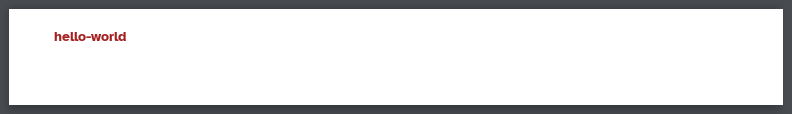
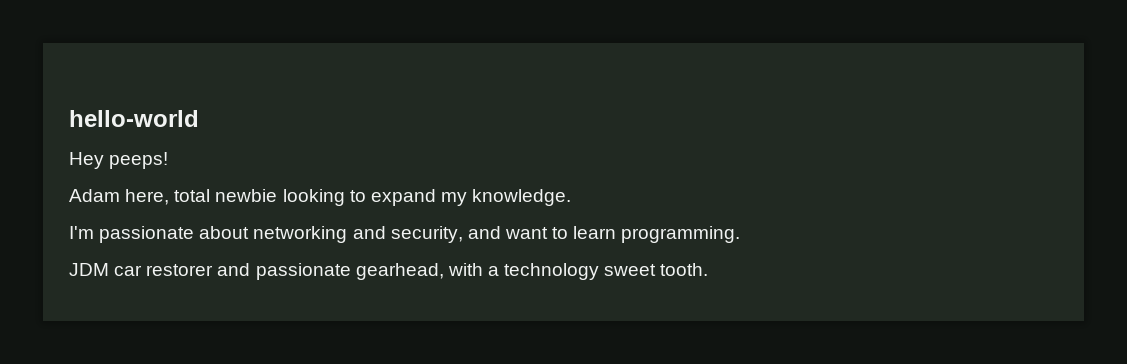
+ Hey peeps!
+ Adam here, total newbie looking to expand my knowledge.
+ I'm passionate about networking and security, and want to learn programming.
+ JDM car restorer and passionate gearhead, with a technology sweet tooth.

